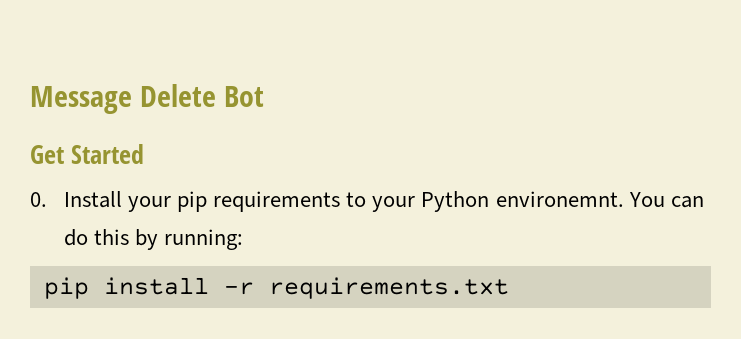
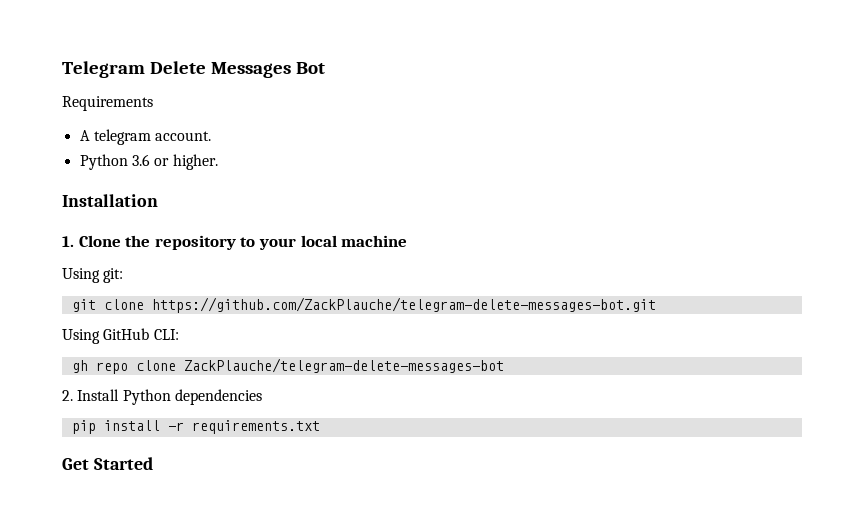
- Message Delete Bot
- Get Started
- 0. Install your pip requirements to your Python environemnt. You can do this by running:
+ Telegram Delete Messages Bot
+ Requirements
+ A telegram account.
+ Python 3.6 or higher.
+ Installation
+ 1. Clone the repository to your local machine
+ Using git:
+ git clone https://github.com/ZackPlauche/telegram-delete-messages-bot.git
+ Using GitHub CLI:
+ gh repo clone ZackPlauche/telegram-delete-messages-bot
+ 2. Install Python dependencies
+ Get Started

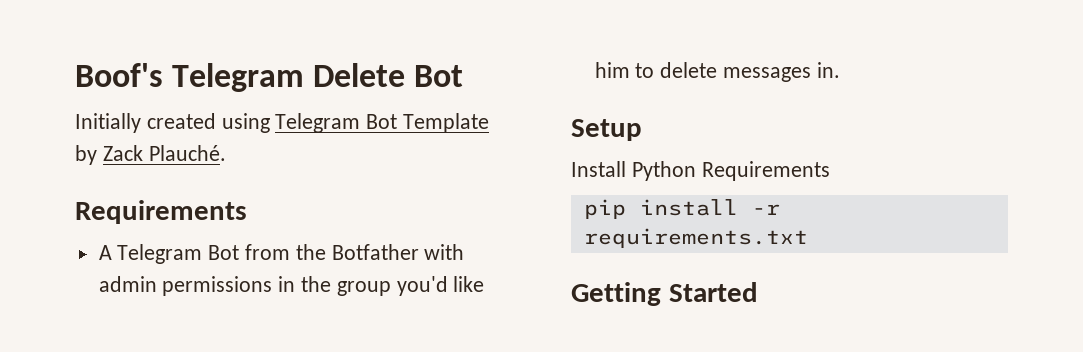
- Telegram Delete Messages Bot
+ Boof's Telegram Delete Bot
+ Initially created using Telegram Bot Template by Zack Plauché.
  Requirements
- A telegram account.
- Python 3.6 or higher.
- Installation
- 1. Clone the repository to your local machine
- Using git:
- git clone https://github.com/ZackPlauche/telegram-delete-messages-bot.git
- Using GitHub CLI:
- gh repo clone ZackPlauche/telegram-delete-messages-bot
- 2. Install Python dependencies
+ A Telegram Bot from the Botfather with admin permissions in the group you'd like him to delete messages in.
+ Setup
+ Install Python Requirements
- Get Started
+ Getting Started

